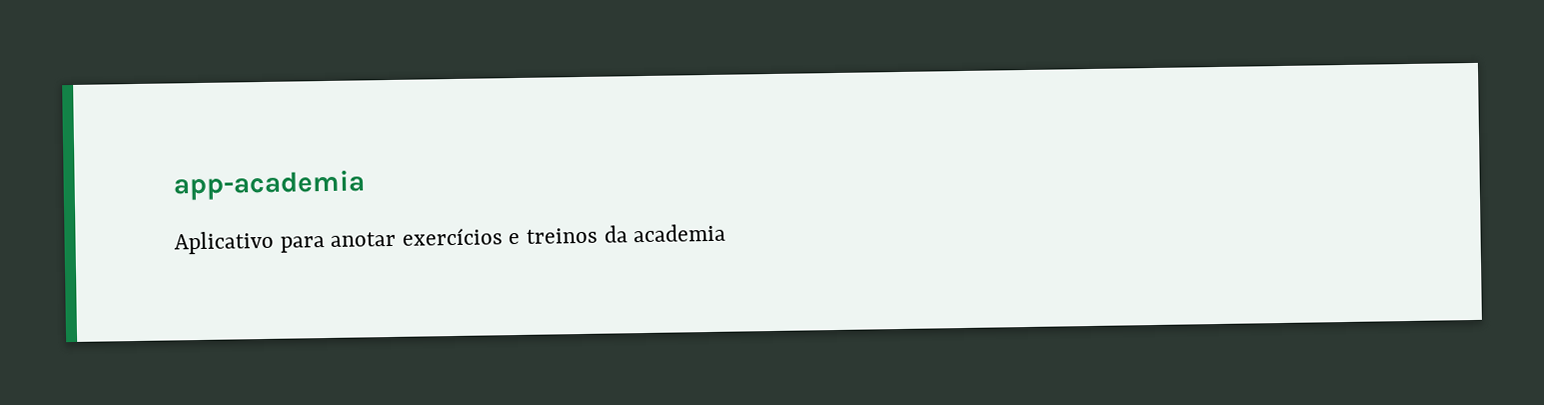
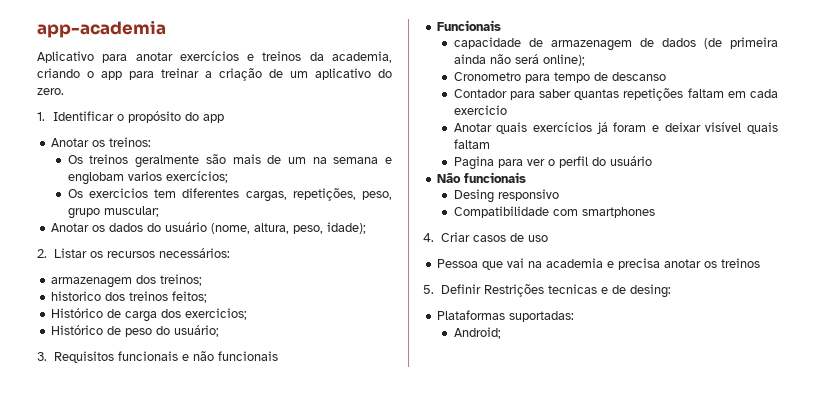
- Aplicativo para anotar exercícios e treinos da academia
+ Aplicativo para anotar exercícios e treinos da academia, criando o app para treinar a criação de um aplicativo do zero.
+ 1. Identificar o propósito do app
+ Anotar os treinos:
+ Os treinos geralmente são mais de um na semana e englobam varios exercícios;
+ Os exercicios tem diferentes cargas, repetições, peso, grupo muscular;
+ Anotar os dados do usuário (nome, altura, peso, idade);
+ 2. Listar os recursos necessários:
+ armazenagem dos treinos;
+ historico dos treinos feitos;
+ Histórico de carga dos exercicios;
+ Histórico de peso do usuário;
+ 3. Requisitos funcionais e não funcionais
+ Funcionais
+ capacidade de armazenagem de dados (de primeira ainda não será online);
+ Cronometro para tempo de descanso
+ Contador para saber quantas repetições faltam em cada exercicio
+ Anotar quais exercícios já foram e deixar visível quais faltam
+ Pagina para ver o perfil do usuário
+ Não funcionais
+ Desing responsivo
+ Compatibilidade com smartphones
+ 4. Criar casos de uso
+ Pessoa que vai na academia e precisa anotar os treinos
+ 5. Definir Restrições tecnicas e de desing:
+ Plataformas suportadas:
+ Android;

